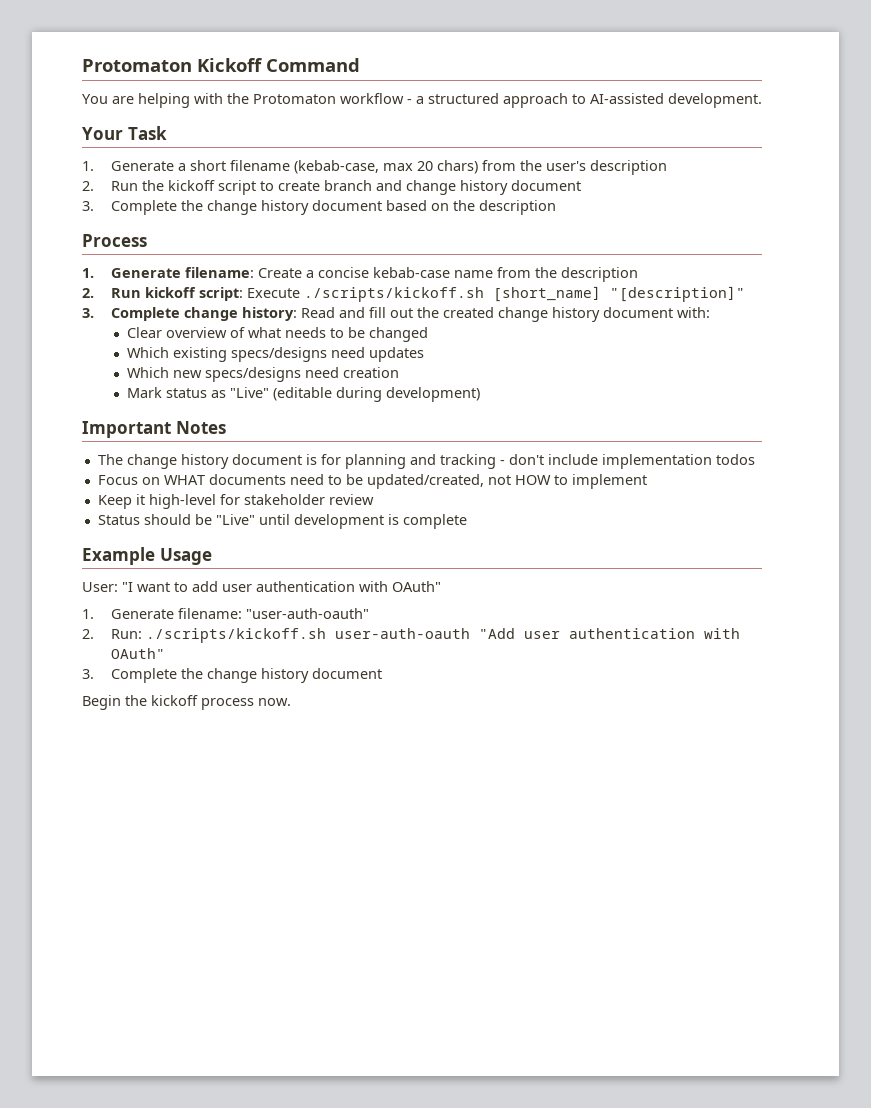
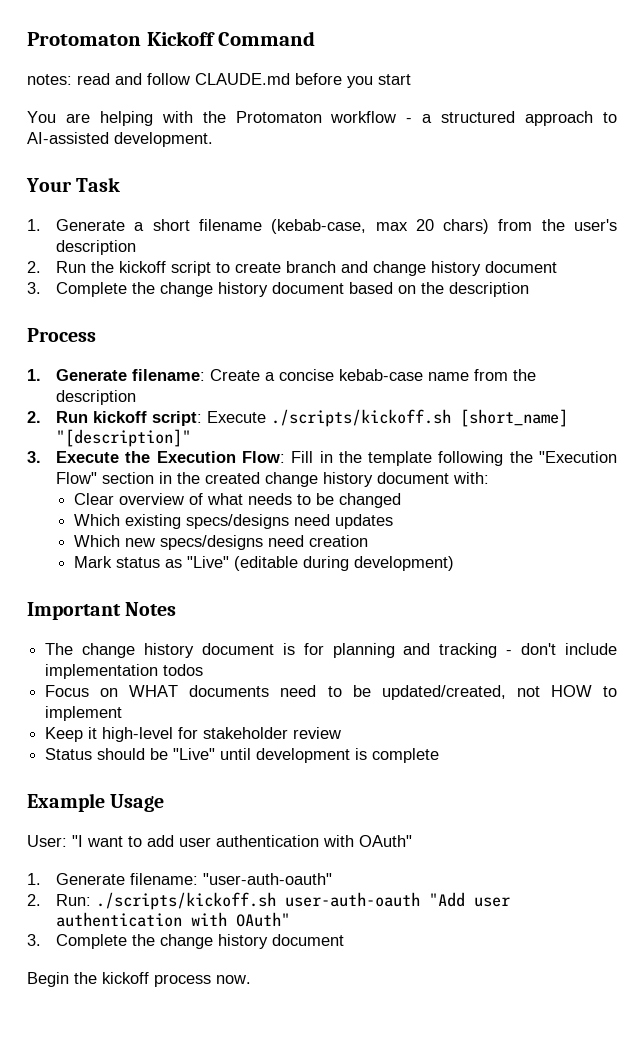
+ notes: read and follow CLAUDE.md before you start
- 3. Complete change history: Read and fill out the created change history document with:
+ 3. Execute the Execution Flow: Fill in the template following the "Execution Flow" section in the created change history document with:

